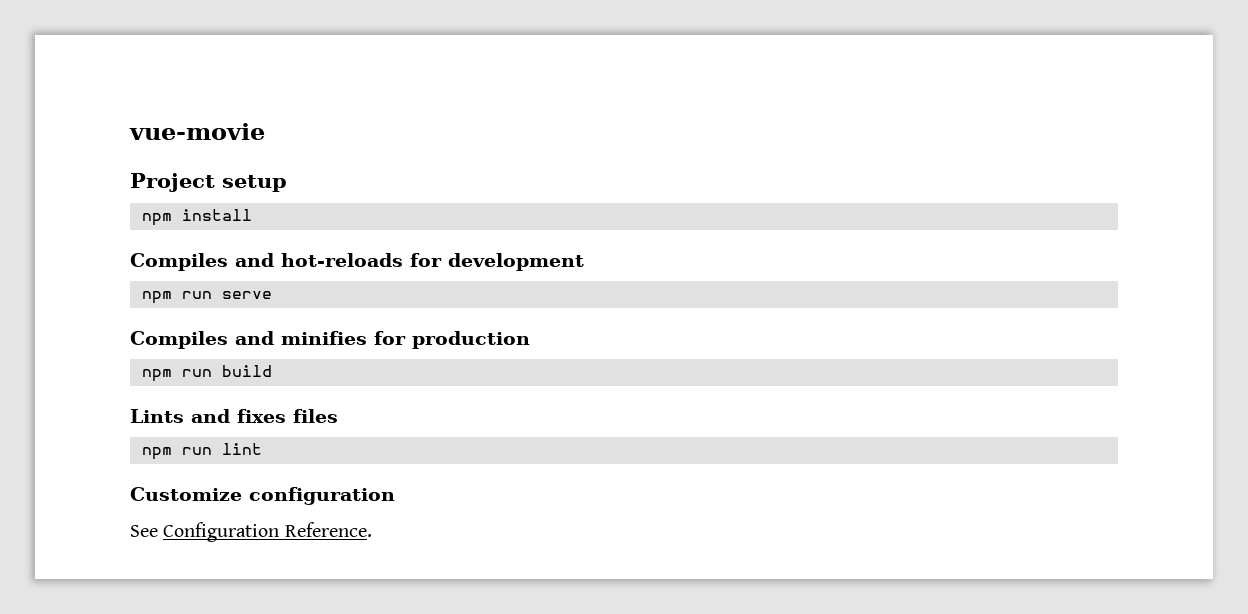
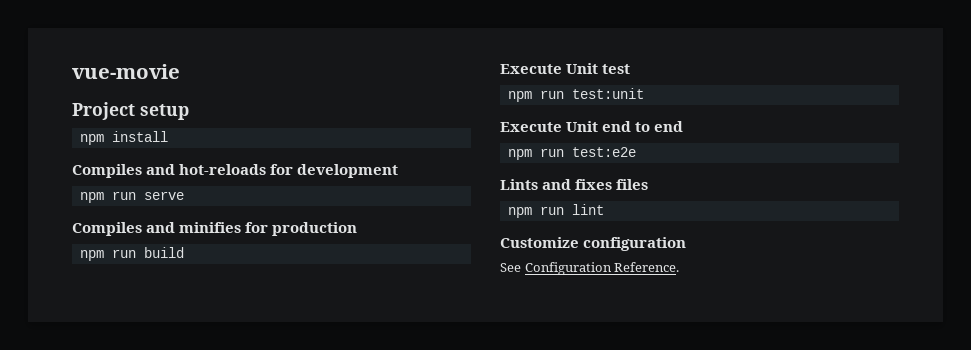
+ Execute Unit test
+ npm run test:unit
+ Execute Unit end to end
+ npm run test:e2e

